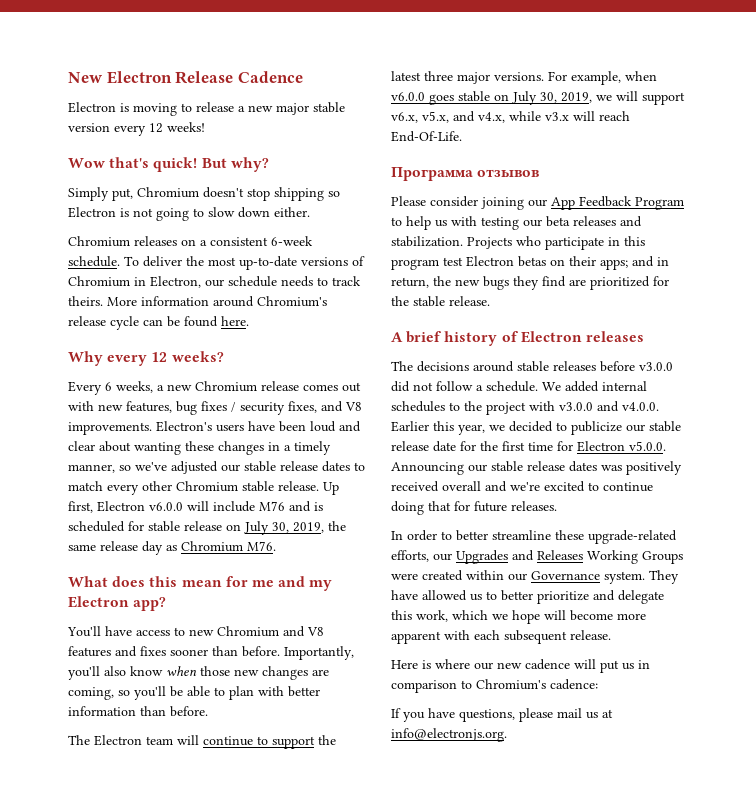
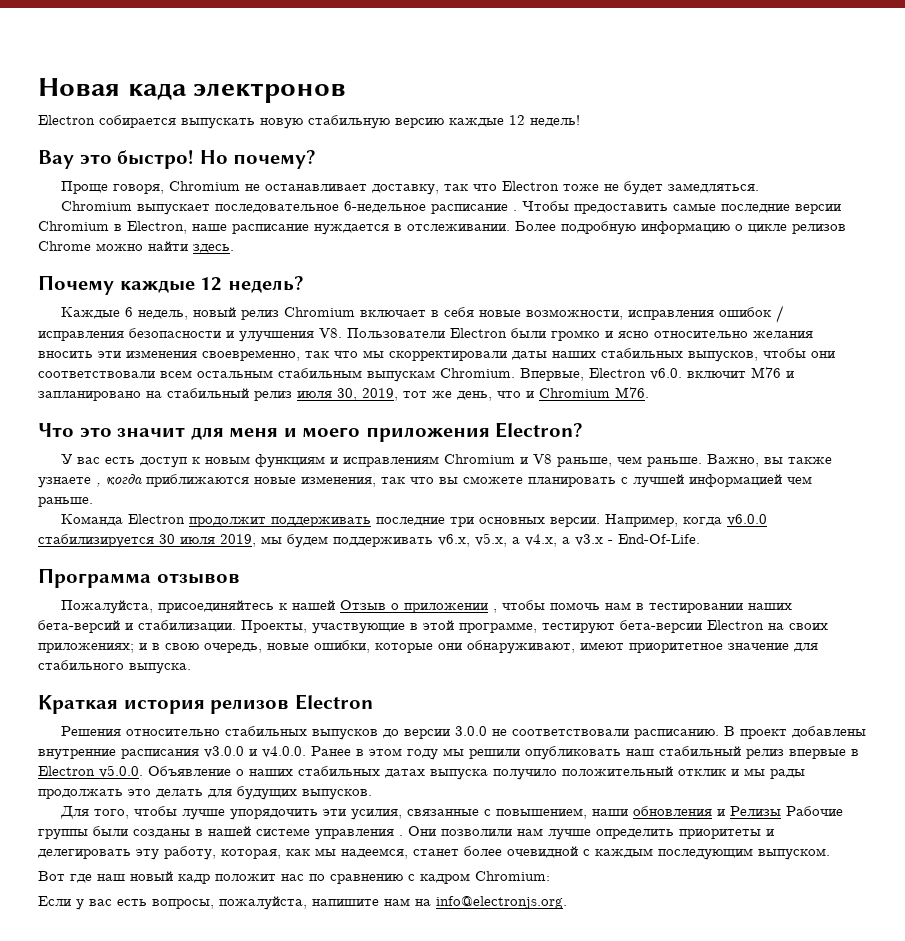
- New Electron Release Cadence
- Electron is moving to release a new major stable version every 12 weeks!
- Wow that's quick! But why?
- Simply put, Chromium doesn't stop shipping so Electron is not going to slow down either.
- Chromium releases on a consistent 6-week schedule. To deliver the most up-to-date versions of Chromium in Electron, our schedule needs to track theirs. More information around Chromium's release cycle can be found here.
- Why every 12 weeks?
- Every 6 weeks, a new Chromium release comes out with new features, bug fixes / security fixes, and V8 improvements. Electron's users have been loud and clear about wanting these changes in a timely manner, so we've adjusted our stable release dates to match every other Chromium stable release. Up first, Electron v6.0.0 will include M76 and is scheduled for stable release on July 30, 2019, the same release day as Chromium M76.
- What does this mean for me and my Electron app?
- You'll have access to new Chromium and V8 features and fixes sooner than before. Importantly, you'll also know when those new changes are coming, so you'll be able to plan with better information than before.
- The Electron team will continue to support the latest three major versions. For example, when v6.0.0 goes stable on July 30, 2019, we will support v6.x, v5.x, and v4.x, while v3.x will reach End-Of-Life.
+ Новая када электронов
+ Electron собирается выпускать новую стабильную версию каждые 12 недель!
+ Вау это быстро! Но почему?
+ Проще говоря, Chromium не останавливает доставку, так что Electron тоже не будет замедляться.
+ Chromium выпускает последовательное 6-недельное расписание . Чтобы предоставить самые последние версии Chromium в Electron, наше расписание нуждается в отслеживании. Более подробную информацию о цикле релизов Chrome можно найти здесь.
+ Почему каждые 12 недель?
+ Каждые 6 недель, новый релиз Chromium включает в себя новые возможности, исправления ошибок / исправления безопасности и улучшения V8. Пользователи Electron были громко и ясно относительно желания вносить эти изменения своевременно, так что мы скорректировали даты наших стабильных выпусков, чтобы они соответствовали всем остальным стабильным выпускам Chromium. Впервые, Electron v6.0. включит M76 и запланировано на стабильный релиз июля 30, 2019, тот же день, что и Chromium M76.
+ Что это значит для меня и моего приложения Electron?
+ У вас есть доступ к новым функциям и исправлениям Chromium и V8 раньше, чем раньше. Важно, вы также узнаете , когда приближаются новые изменения, так что вы сможете планировать с лучшей информацией чем раньше.
+ Команда Electron продолжит поддерживать последние три основных версии. Например, когда v6.0.0 стабилизируется 30 июля 2019, мы будем поддерживать v6.x, v5.x, а v4.x, а v3.x - End-Of-Life.
  Программа отзывов
- Please consider joining our App Feedback Program to help us with testing our beta releases and stabilization. Projects who participate in this program test Electron betas on their apps; and in return, the new bugs they find are prioritized for the stable release.
- A brief history of Electron releases
- The decisions around stable releases before v3.0.0 did not follow a schedule. We added internal schedules to the project with v3.0.0 and v4.0.0. Earlier this year, we decided to publicize our stable release date for the first time for Electron v5.0.0. Announcing our stable release dates was positively received overall and we're excited to continue doing that for future releases.
- In order to better streamline these upgrade-related efforts, our Upgrades and Releases Working Groups were created within our Governance system. They have allowed us to better prioritize and delegate this work, which we hope will become more apparent with each subsequent release.
- Here is where our new cadence will put us in comparison to Chromium's cadence:
- If you have questions, please mail us at info@electronjs.org.
+ Пожалуйста, присоединяйтесь к нашей Отзыв о приложении , чтобы помочь нам в тестировании наших бета-версий и стабилизации. Проекты, участвующие в этой программе, тестируют бета-версии Electron на своих приложениях; и в свою очередь, новые ошибки, которые они обнаруживают, имеют приоритетное значение для стабильного выпуска.
+ Краткая история релизов Electron
+ Решения относительно стабильных выпусков до версии 3.0.0 не соответствовали расписанию. В проект добавлены внутренние расписания v3.0.0 и v4.0.0. Ранее в этом году мы решили опубликовать наш стабильный релиз впервые в Electron v5.0.0. Объявление о наших стабильных датах выпуска получило положительный отклик и мы рады продолжать это делать для будущих выпусков.
+ Для того, чтобы лучше упорядочить эти усилия, связанные с повышением, наши обновления и Релизы Рабочие группы были созданы в нашей системе управления . Они позволили нам лучше определить приоритеты и делегировать эту работу, которая, как мы надеемся, станет более очевидной с каждым последующим выпуском.
+ Вот где наш новый кадр положит нас по сравнению с кадром Chromium:
+ Если у вас есть вопросы, пожалуйста, напишите нам на info@electronjs.org.

